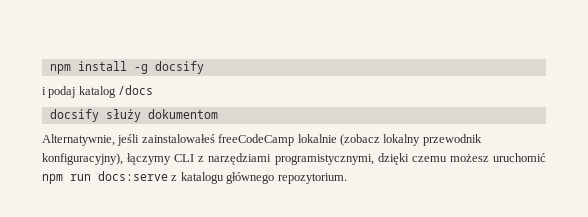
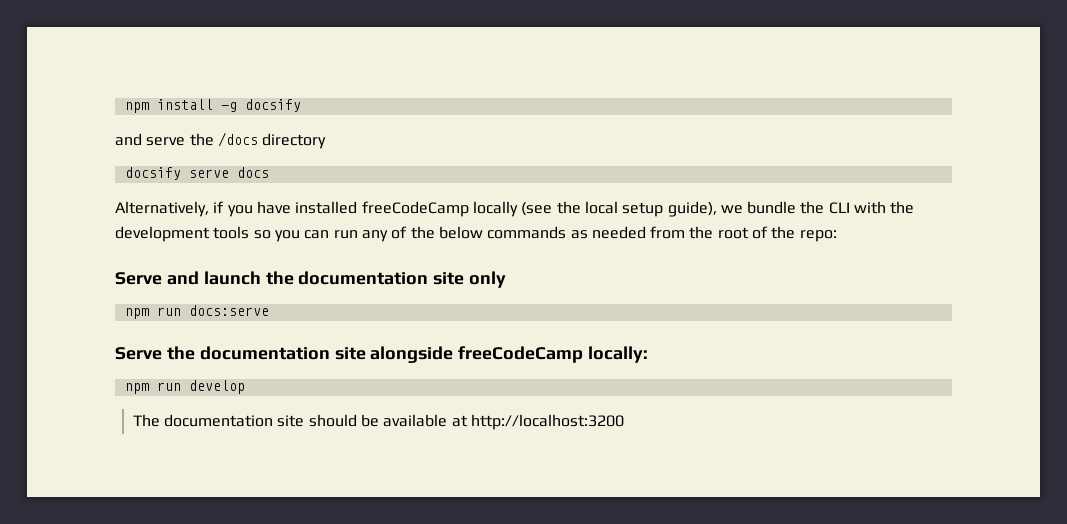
- i podaj katalog /docs
- docsify służy dokumentom
- Alternatywnie, jeśli zainstalowałeś freeCodeCamp lokalnie (zobacz lokalny przewodnik konfiguracyjny), łączymy CLI z narzędziami programistycznymi, dzięki czemu możesz uruchomić npm run docs:serve z katalogu głównego repozytorium.
+ and serve the /docs directory
+ docsify serve docs
+ Alternatively, if you have installed freeCodeCamp locally (see the local setup guide), we bundle the CLI with the development tools so you can run any of the below commands as needed from the root of the repo:
+ Serve and launch the documentation site only
+ npm run docs:serve
+ Serve the documentation site alongside freeCodeCamp locally:
+ npm run develop
+ The documentation site should be available at http://localhost:3200

